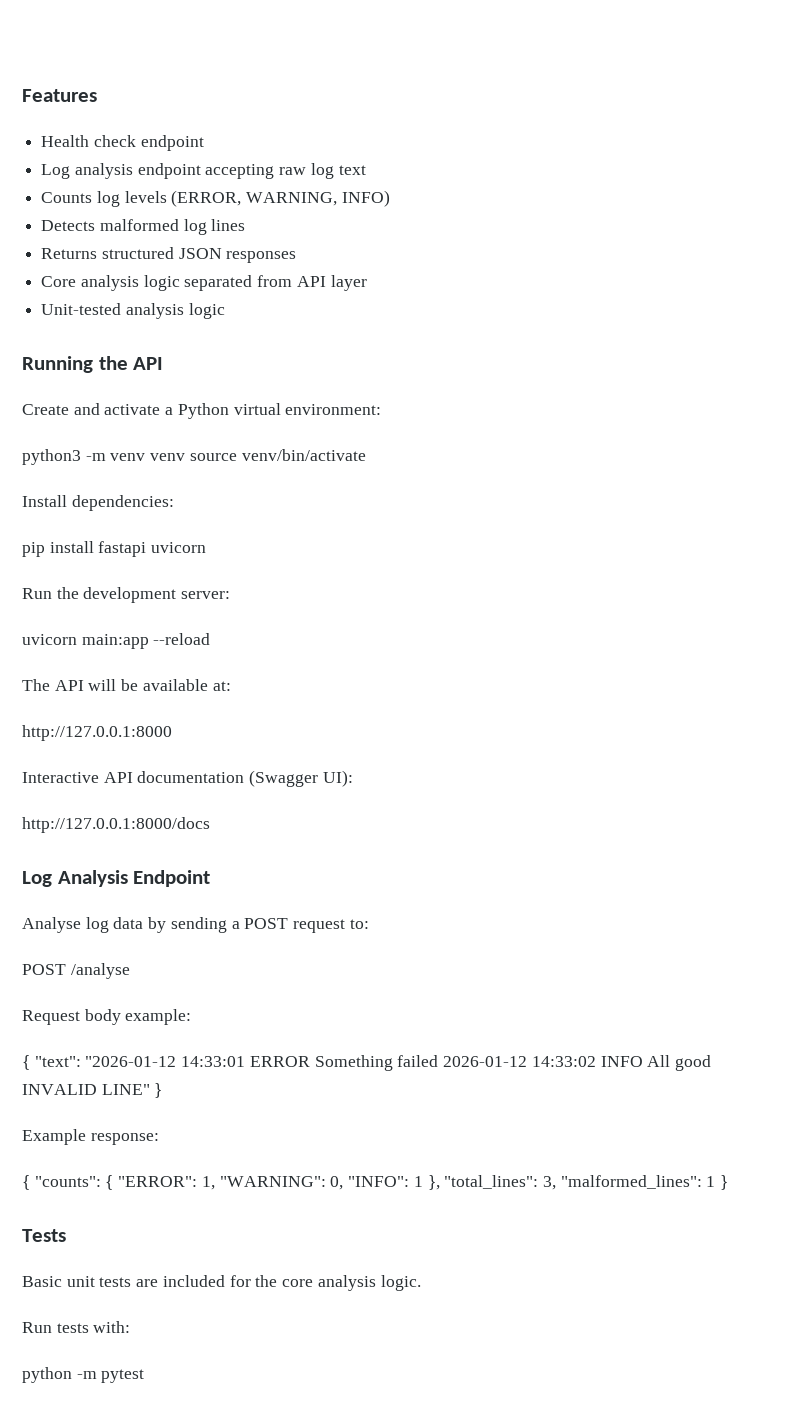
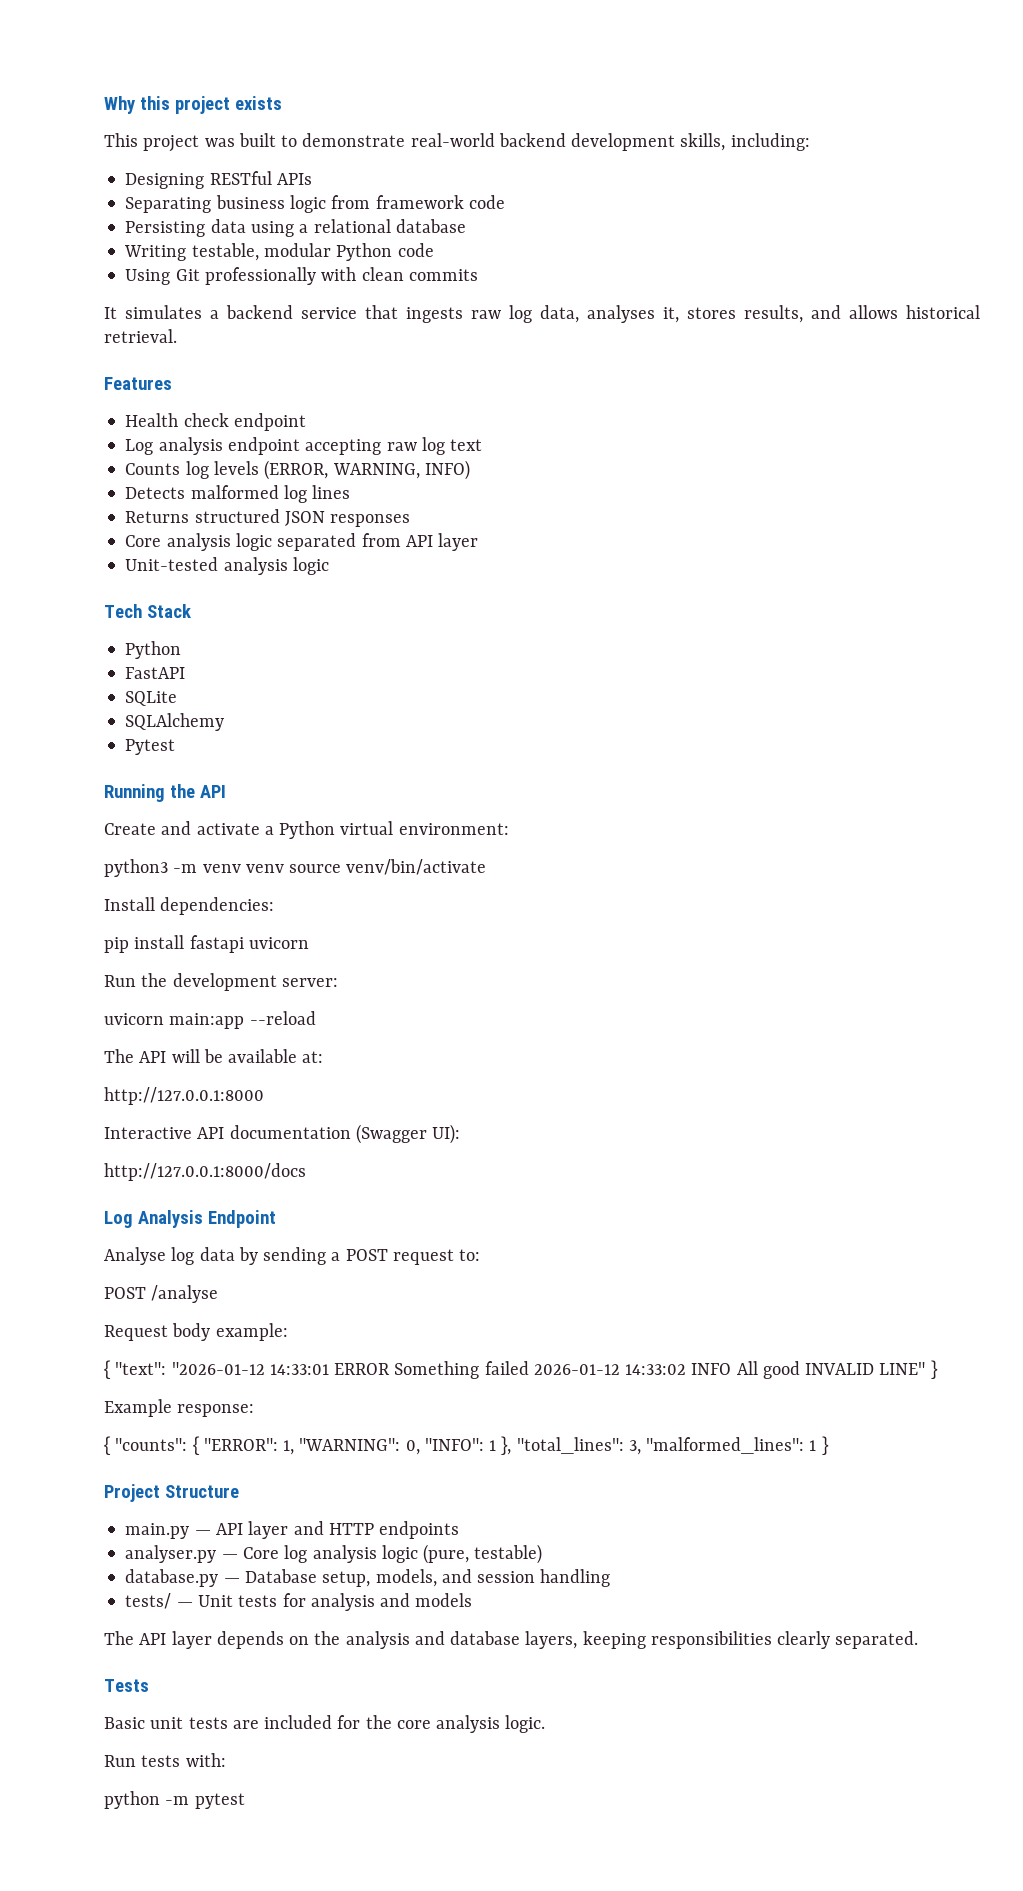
+ Why this project exists
+ This project was built to demonstrate real-world backend development skills, including:
+ Designing RESTful APIs
+ Separating business logic from framework code
+ Persisting data using a relational database
+ Writing testable, modular Python code
+ Using Git professionally with clean commits
+ It simulates a backend service that ingests raw log data, analyses it, stores results, and allows historical retrieval.
+ Tech Stack
+ Python
+ FastAPI
+ SQLite
+ SQLAlchemy
+ Pytest
+ Project Structure
+ main.py — API layer and HTTP endpoints
+ analyser.py — Core log analysis logic (pure, testable)
+ database.py — Database setup, models, and session handling
+ tests/ — Unit tests for analysis and models
+ The API layer depends on the analysis and database layers, keeping responsibilities clearly separated.

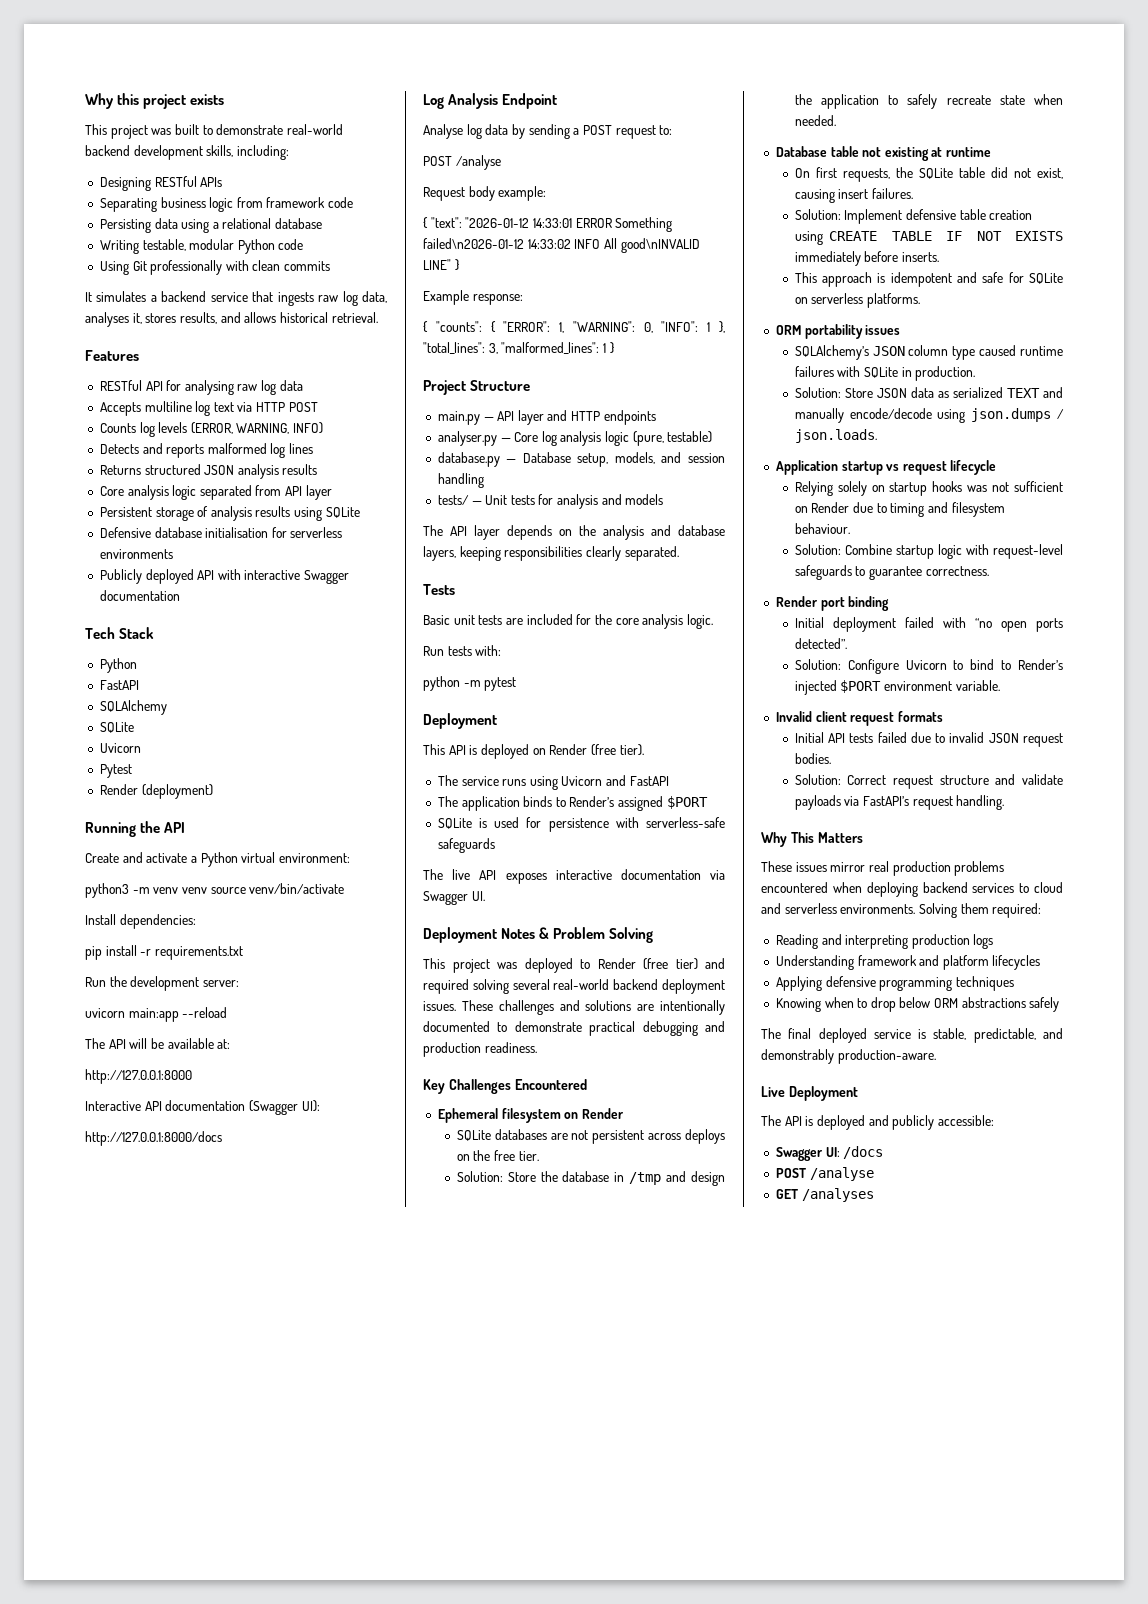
- Health check endpoint
- Log analysis endpoint accepting raw log text
+ RESTful API for analysing raw log data
+ Accepts multiline log text via HTTP POST
- Detects malformed log lines
+ Detects and reports malformed log lines
- Returns structured JSON responses
+ Returns structured JSON analysis results
- Unit-tested analysis logic
+ Persistent storage of analysis results using SQLite
+ Defensive database initialisation for serverless environments
+ Publicly deployed API with interactive Swagger documentation
+ SQLAlchemy
  SQLite
- SQLAlchemy
+ Uvicorn
+ Render (deployment)
- pip install fastapi uvicorn
+ pip install -r requirements.txt
- { "text": "2026-01-12 14:33:01 ERROR Something failed 2026-01-12 14:33:02 INFO All good INVALID LINE" }
+ { "text": "2026-01-12 14:33:01 ERROR Something failed\n2026-01-12 14:33:02 INFO All good\nINVALID LINE" }
  python -m pytest
+ Deployment
+ This API is deployed on Render (free tier).
+ The service runs using Uvicorn and FastAPI
+ The application binds to Render’s assigned $PORT
+ SQLite is used for persistence with serverless-safe safeguards
+ The live API exposes interactive documentation via Swagger UI.
+ Deployment Notes & Problem Solving
+ This project was deployed to Render (free tier) and required solving several real-world backend deployment issues. These challenges and solutions are intentionally documented to demonstrate practical debugging and production readiness.
+ Key Challenges Encountered
+ Ephemeral filesystem on Render
+ SQLite databases are not persistent across deploys on the free tier.
+ Solution: Store the database in /tmp and design the application to safely recreate state when needed.
+ Database table not existing at runtime
+ On first requests, the SQLite table did not exist, causing insert failures.
+ Solution: Implement defensive table creation using CREATE TABLE IF NOT EXISTS immediately before inserts.
+ This approach is idempotent and safe for SQLite on serverless platforms.
+ ORM portability issues
+ SQLAlchemy’s JSON column type caused runtime failures with SQLite in production.
+ Solution: Store JSON data as serialized TEXT and manually encode/decode using json.dumps / json.loads.
+ Application startup vs request lifecycle
+ Relying solely on startup hooks was not sufficient on Render due to timing and filesystem behaviour.
+ Solution: Combine startup logic with request-level safeguards to guarantee correctness.
+ Render port binding
+ Initial deployment failed with “no open ports detected”.
+ Solution: Configure Uvicorn to bind to Render’s injected $PORT environment variable.
+ Invalid client request formats
+ Initial API tests failed due to invalid JSON request bodies.
+ Solution: Correct request structure and validate payloads via FastAPI’s request handling.
+ Why This Matters
+ These issues mirror real production problems encountered when deploying backend services to cloud and serverless environments. Solving them required:
+ Reading and interpreting production logs
+ Understanding framework and platform lifecycles
+ Applying defensive programming techniques
+ Knowing when to drop below ORM abstractions safely
+ The final deployed service is stable, predictable, and demonstrably production-aware.
+ Live Deployment
+ The API is deployed and publicly accessible:
+ Swagger UI: /docs
+ POST /analyse
+ GET /analyses

